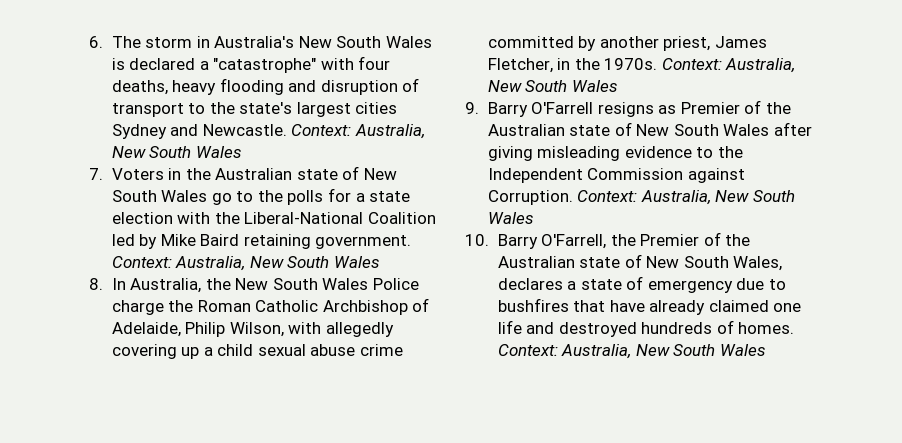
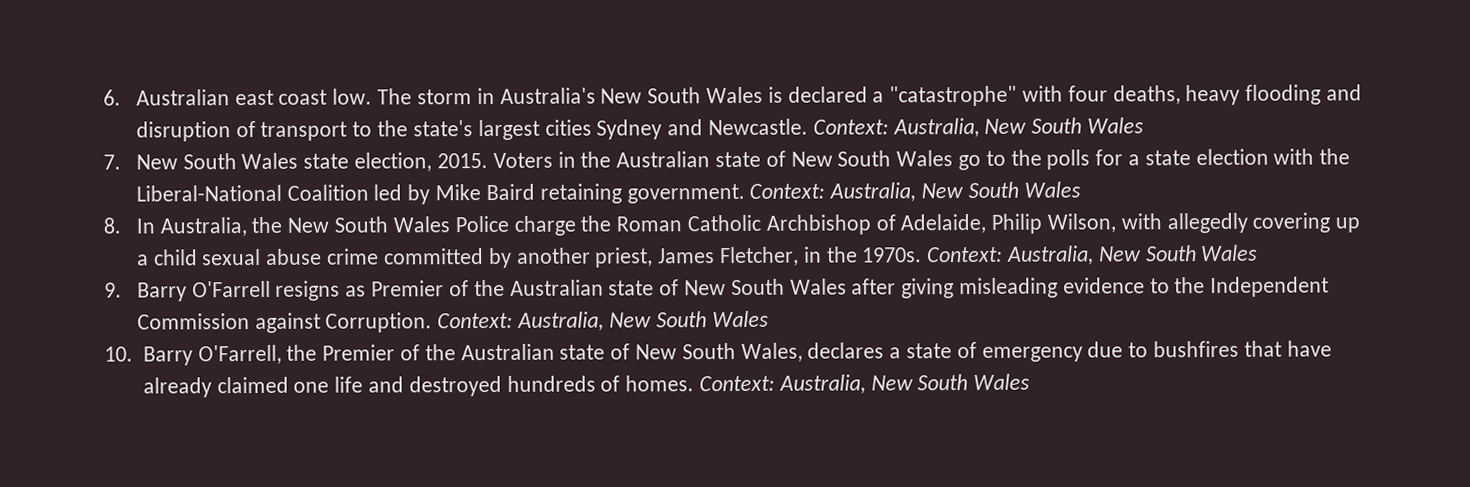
- 6. The storm in Australia's New South Wales is declared a "catastrophe" with four deaths, heavy flooding and disruption of transport to the state's largest cities Sydney and Newcastle.
+ 6. Australian east coast low. The storm in Australia's New South Wales is declared a "catastrophe" with four deaths, heavy flooding and disruption of transport to the state's largest cities Sydney and Newcastle.
- 7. Voters in the Australian state of New South Wales go to the polls for a state election with the Liberal-National Coalition led by Mike Baird retaining government.
+ 7. New South Wales state election, 2015. Voters in the Australian state of New South Wales go to the polls for a state election with the Liberal-National Coalition led by Mike Baird retaining government.

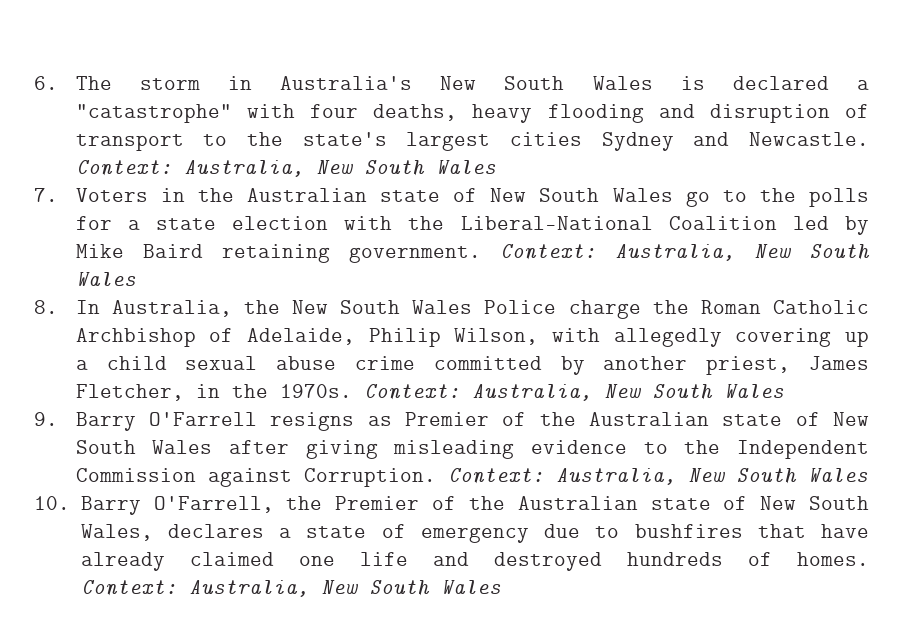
- 6. Australian east coast low. The storm in Australia's New South Wales is declared a "catastrophe" with four deaths, heavy flooding and disruption of transport to the state's largest cities Sydney and Newcastle.
+ 6. The storm in Australia's New South Wales is declared a "catastrophe" with four deaths, heavy flooding and disruption of transport to the state's largest cities Sydney and Newcastle.
- 7. New South Wales state election, 2015. Voters in the Australian state of New South Wales go to the polls for a state election with the Liberal-National Coalition led by Mike Baird retaining government.
+ 7. Voters in the Australian state of New South Wales go to the polls for a state election with the Liberal-National Coalition led by Mike Baird retaining government.

